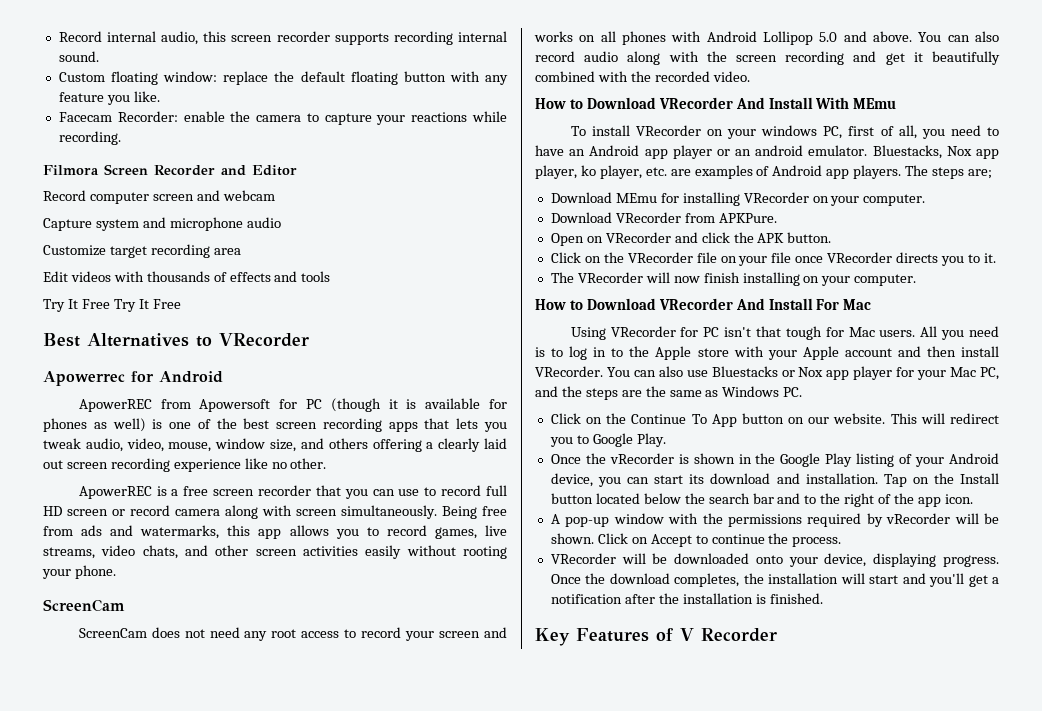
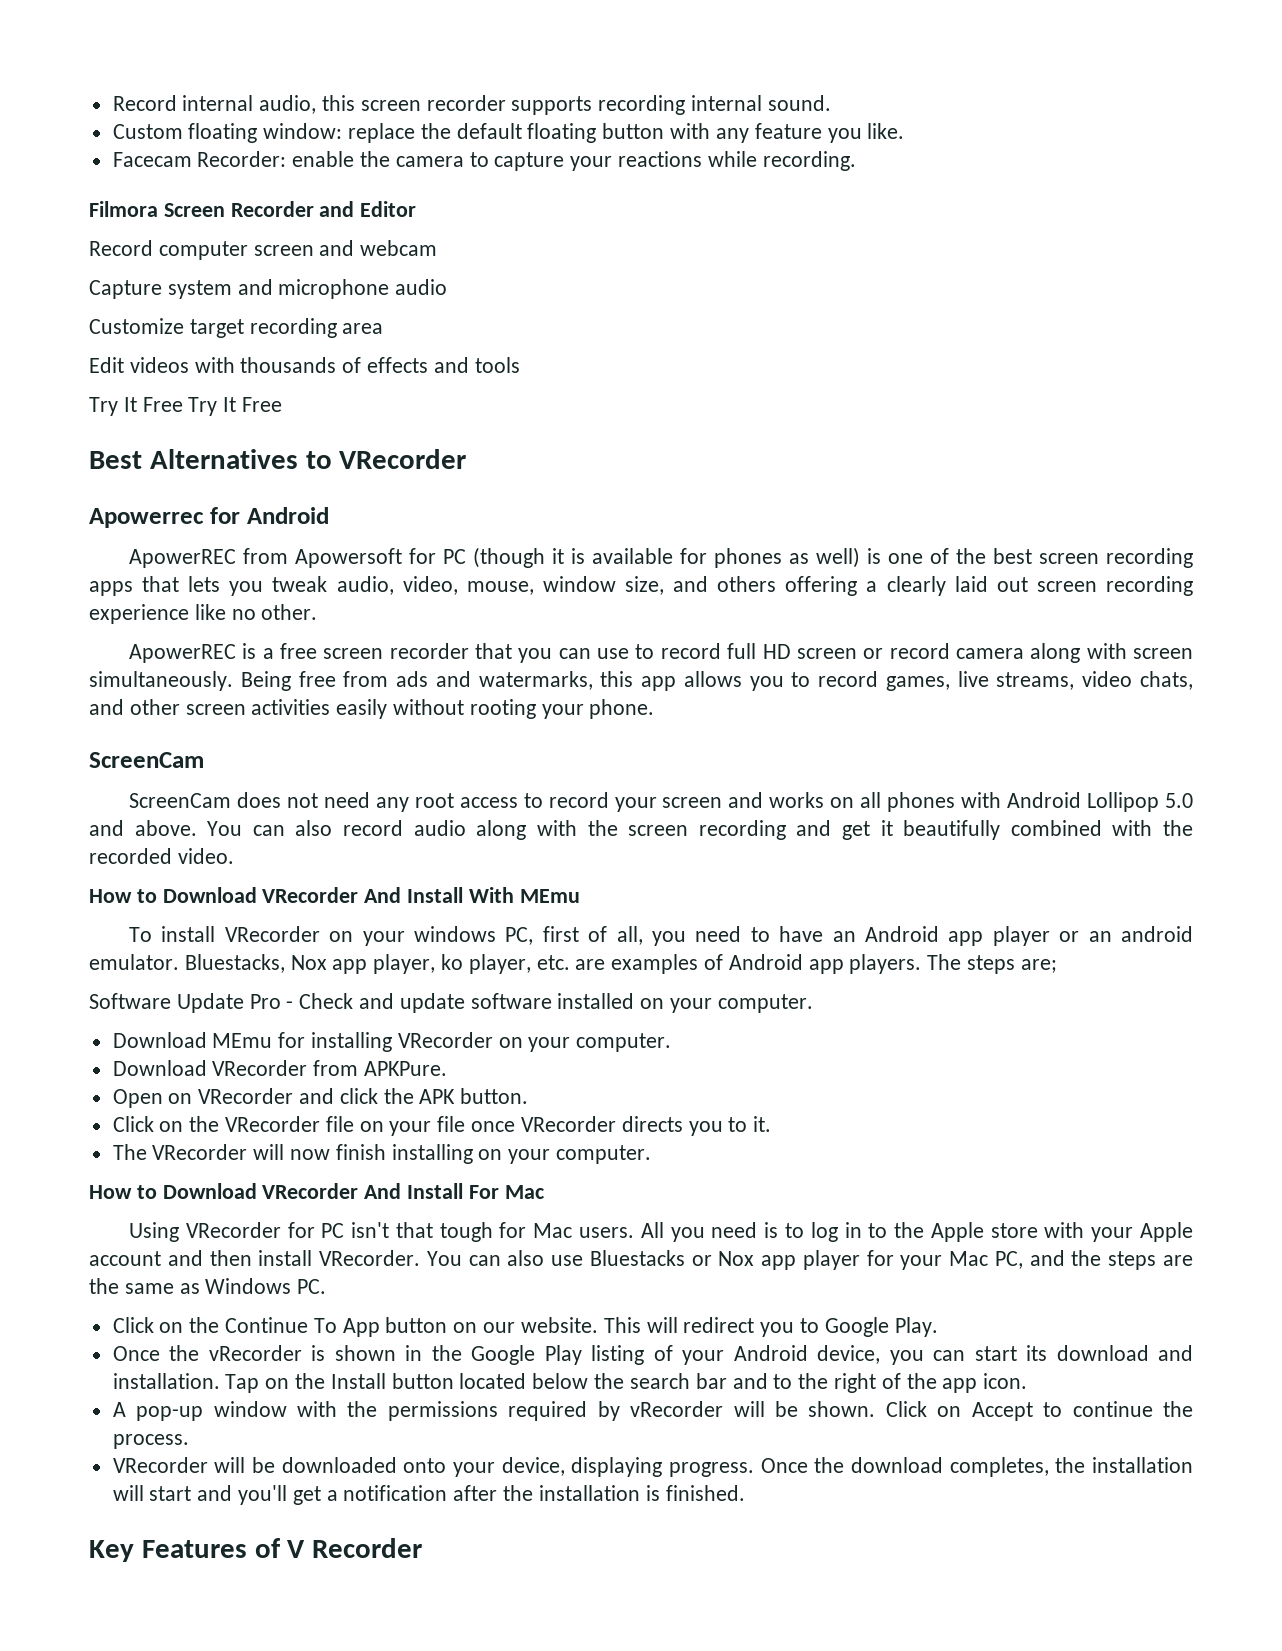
+ Software Update Pro - Check and update software installed on your computer.

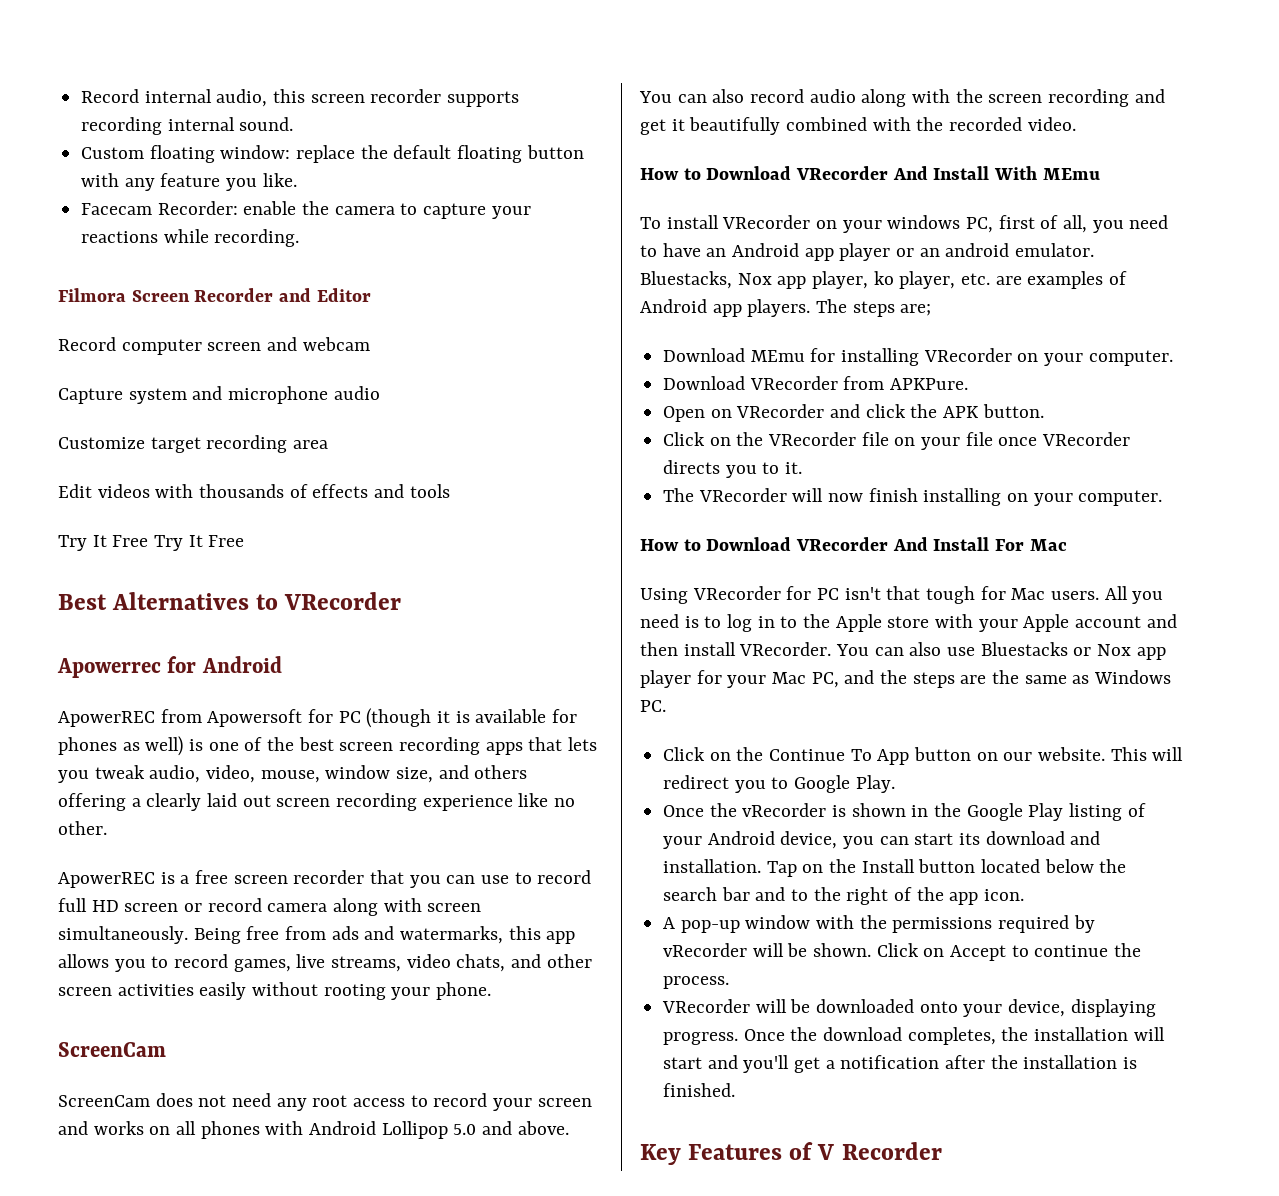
- Software Update Pro - Check and update software installed on your computer.

